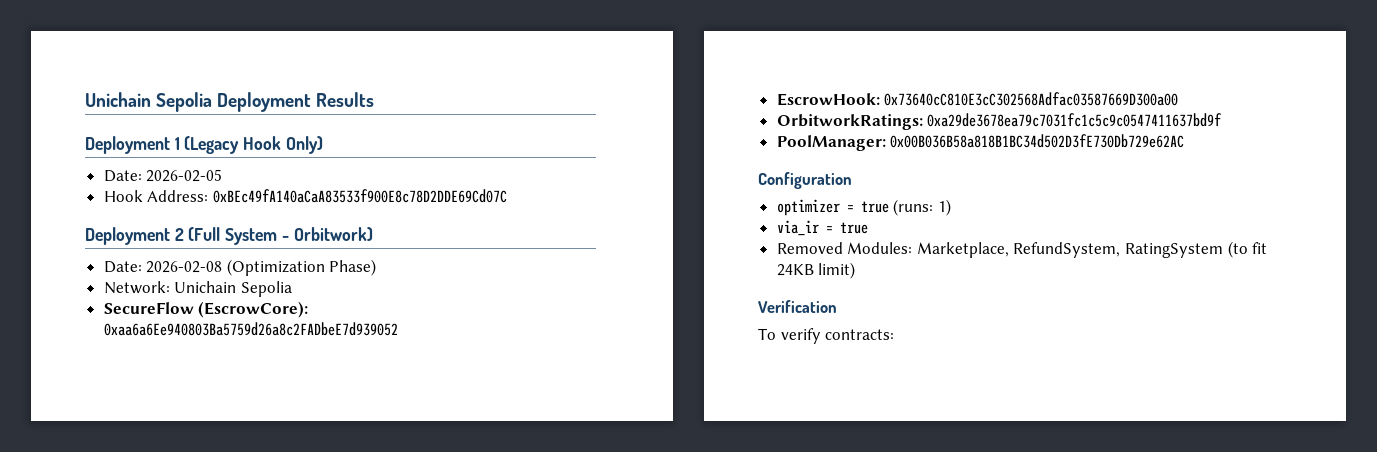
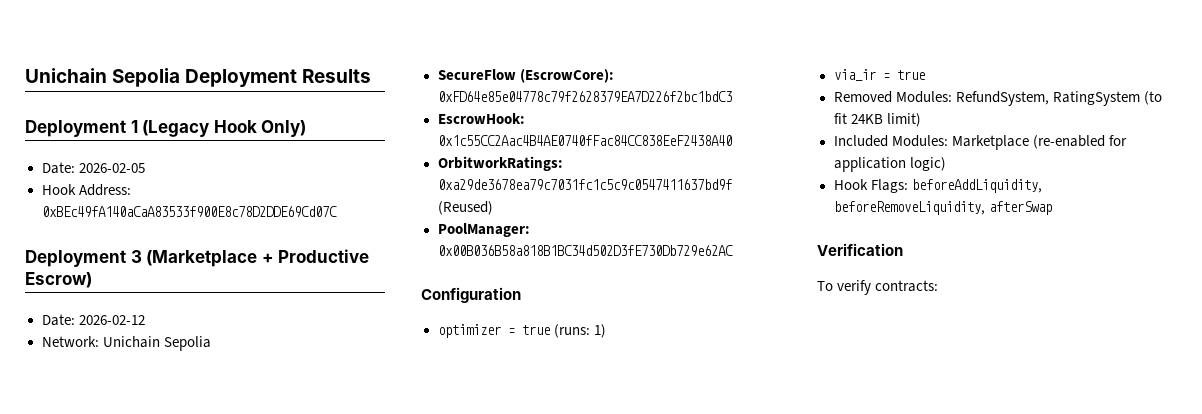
- Deployment 2 (Full System - Orbitwork)
- Date: 2026-02-08 (Optimization Phase)
+ Deployment 3 (Marketplace + Productive Escrow)
+ Date: 2026-02-12
- SecureFlow (EscrowCore): 0xaa6a6Ee940803Ba5759d26a8c2FADbeE7d939052
+ SecureFlow (EscrowCore): 0xFD64e85e04778c79f2628379EA7D226f2bc1bdC3
- EscrowHook: 0x73640cC810E3cC302568Adfac03587669D300a00
+ EscrowHook: 0x1c55CC2Aac4B4AE0740fFac84CC838EeF2438A40
- OrbitworkRatings: 0xa29de3678ea79c7031fc1c5c9c0547411637bd9f
+ OrbitworkRatings: 0xa29de3678ea79c7031fc1c5c9c0547411637bd9f (Reused)
- Removed Modules: Marketplace, RefundSystem, RatingSystem (to fit 24KB limit)
+ Removed Modules: RefundSystem, RatingSystem (to fit 24KB limit)
+ Included Modules: Marketplace (re-enabled for application logic)
+ Hook Flags: beforeAddLiquidity, beforeRemoveLiquidity, afterSwap

